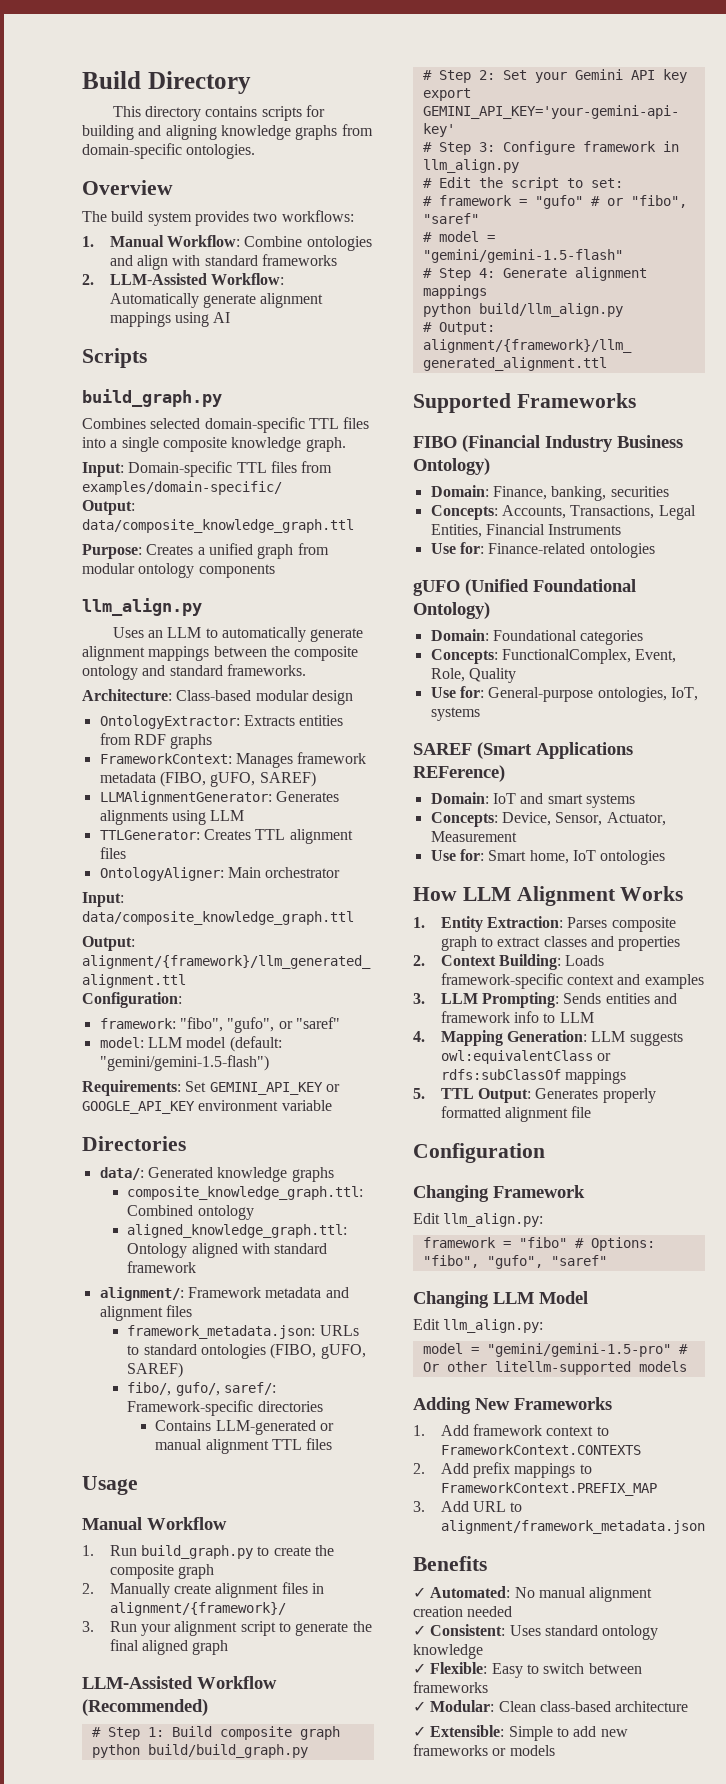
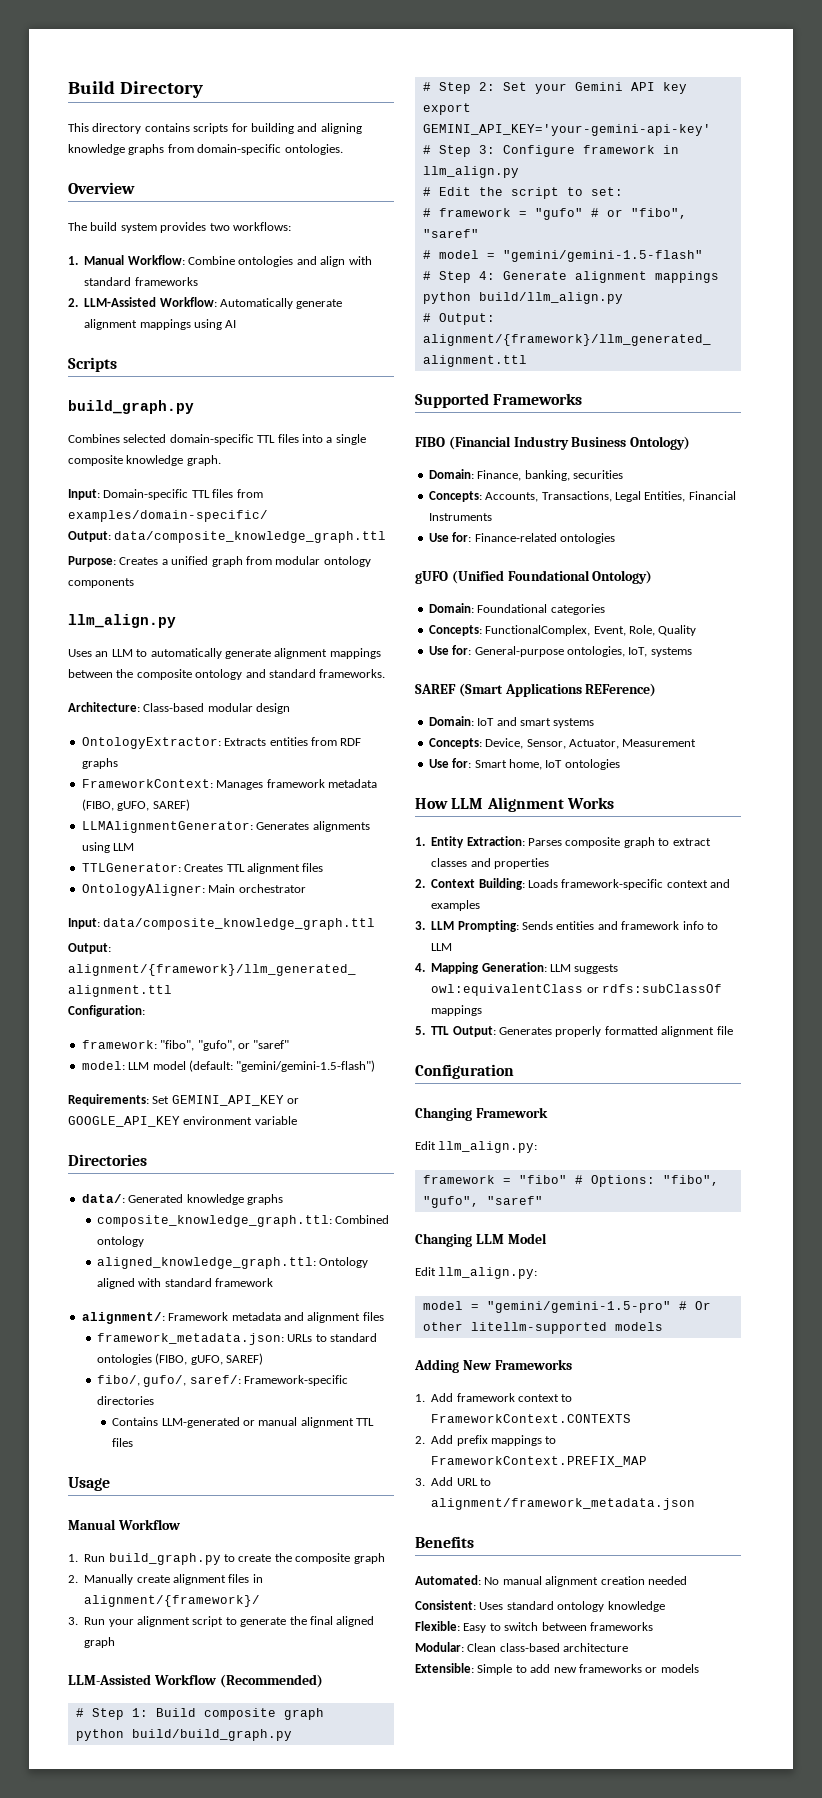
- ✓ Automated: No manual alignment creation needed
+ Automated: No manual alignment creation needed
- ✓ Consistent: Uses standard ontology knowledge
+ Consistent: Uses standard ontology knowledge
- ✓ Flexible: Easy to switch between frameworks
+ Flexible: Easy to switch between frameworks
- ✓ Modular: Clean class-based architecture
+ Modular: Clean class-based architecture
- ✓ Extensible: Simple to add new frameworks or models
+ Extensible: Simple to add new frameworks or models

